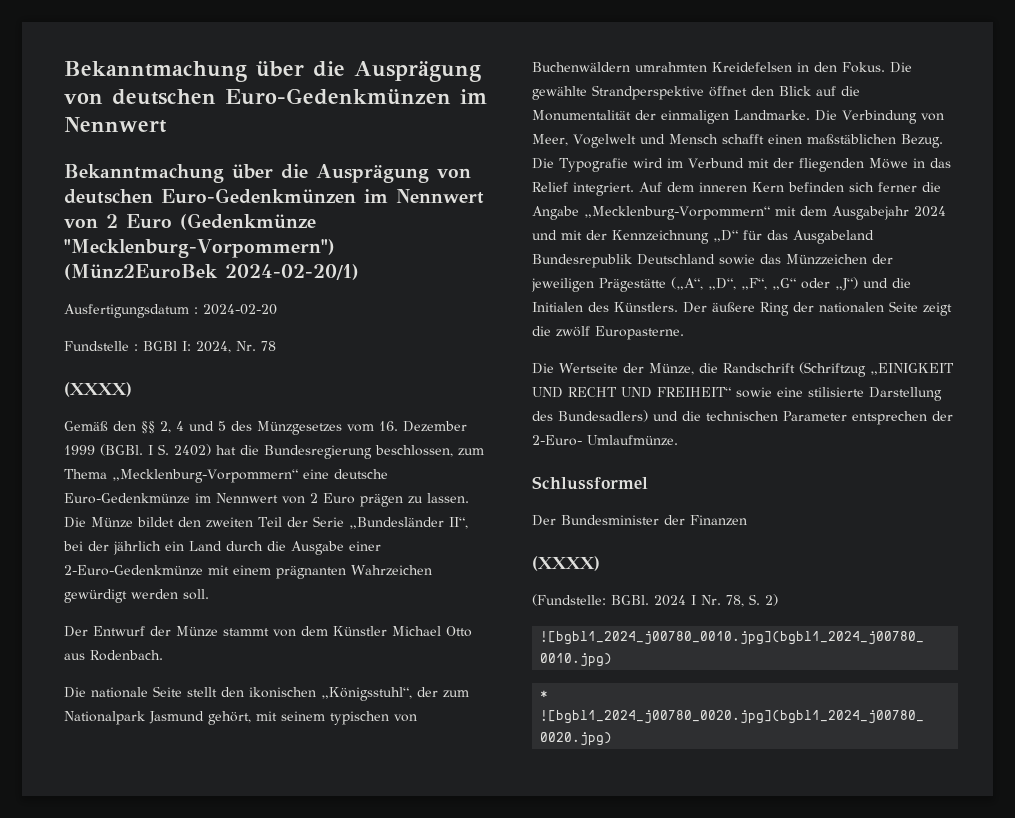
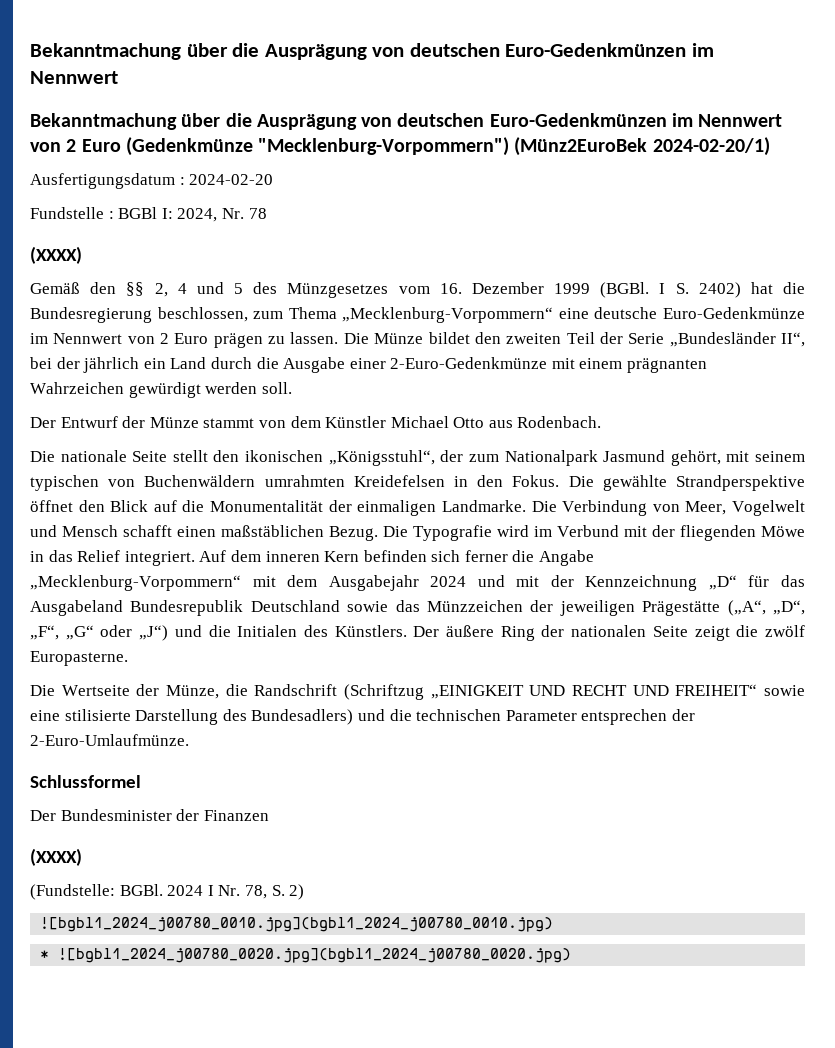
- Die Wertseite der Münze, die Randschrift (Schriftzug „EINIGKEIT UND RECHT UND FREIHEIT“ sowie eine stilisierte Darstellung des Bundesadlers) und die technischen Parameter entsprechen der 2-Euro- Umlaufmünze.
+ Die Wertseite der Münze, die Randschrift (Schriftzug „EINIGKEIT UND RECHT UND FREIHEIT“ sowie eine stilisierte Darstellung des Bundesadlers) und die technischen Parameter entsprechen der 2-Euro-Umlaufmünze.

